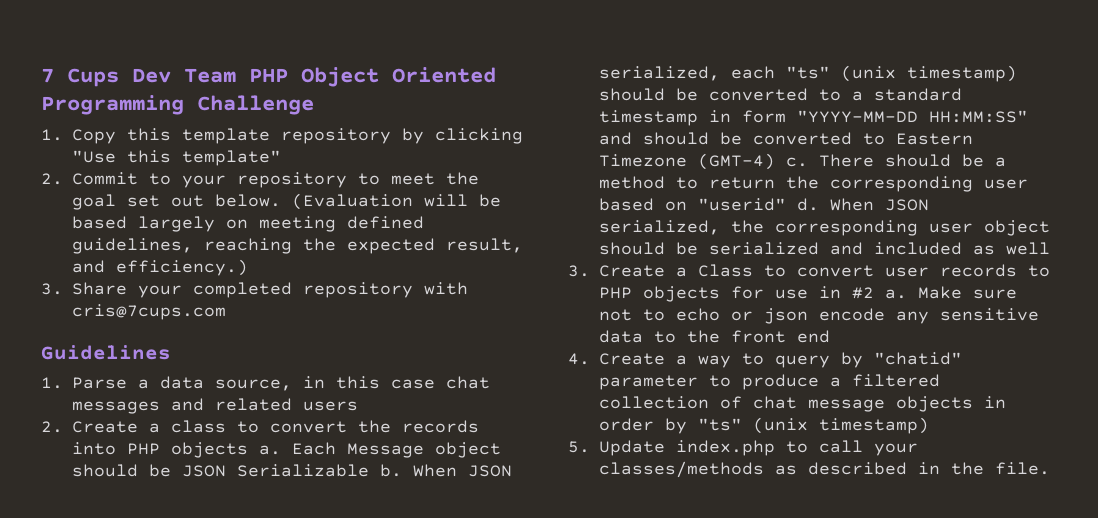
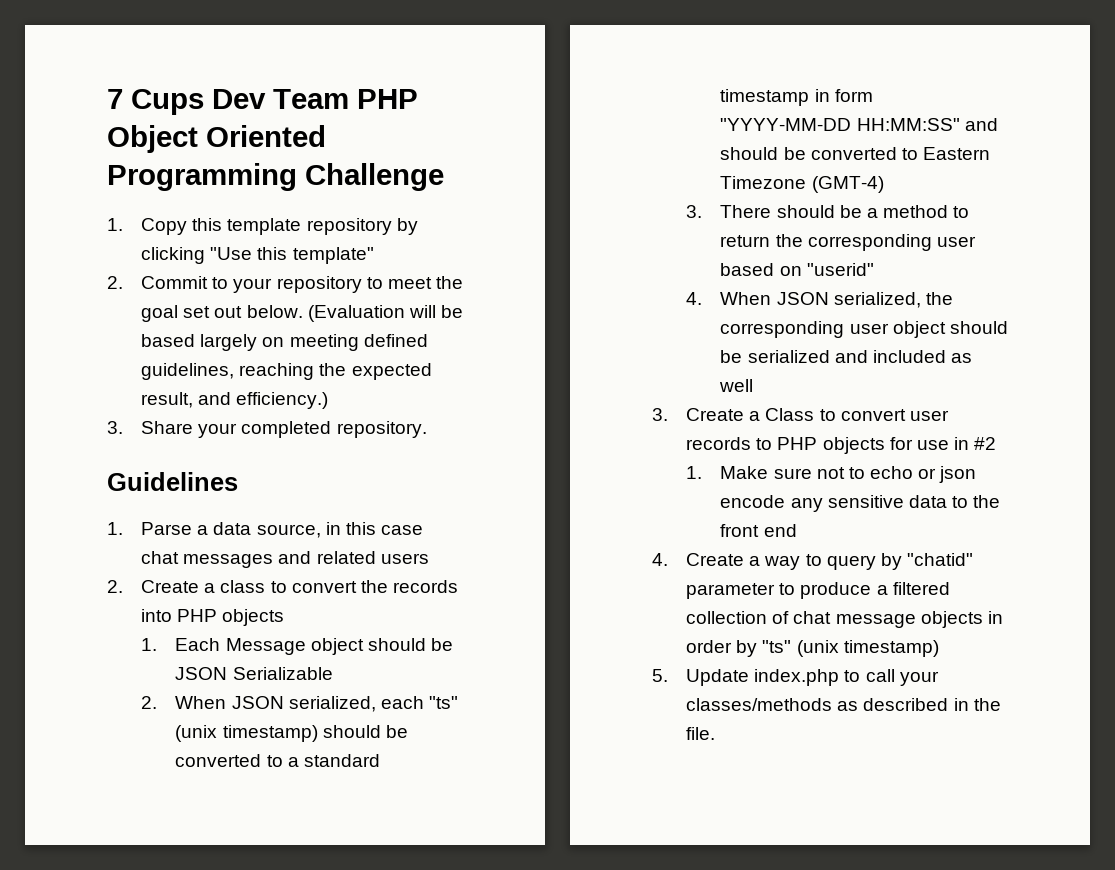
- 3. Share your completed repository with cris@7cups.com
+ 3. Share your completed repository.
- 2. Create a class to convert the records into PHP objects a. Each Message object should be JSON Serializable b. When JSON serialized, each "ts" (unix timestamp) should be converted to a standard timestamp in form "YYYY-MM-DD HH:MM:SS" and should be converted to Eastern Timezone (GMT-4) c. There should be a method to return the corresponding user based on "userid" d. When JSON serialized, the corresponding user object should be serialized and included as well
+ 2. Create a class to convert the records into PHP objects
+ 1. Each Message object should be JSON Serializable
+ 2. When JSON serialized, each "ts" (unix timestamp) should be converted to a standard timestamp in form "YYYY-MM-DD HH:MM:SS" and should be converted to Eastern Timezone (GMT-4)
+ 3. There should be a method to return the corresponding user based on "userid"
+ 4. When JSON serialized, the corresponding user object should be serialized and included as well
- 3. Create a Class to convert user records to PHP objects for use in #2 a. Make sure not to echo or json encode any sensitive data to the front end
+ 3. Create a Class to convert user records to PHP objects for use in #2
+ 1. Make sure not to echo or json encode any sensitive data to the front end

